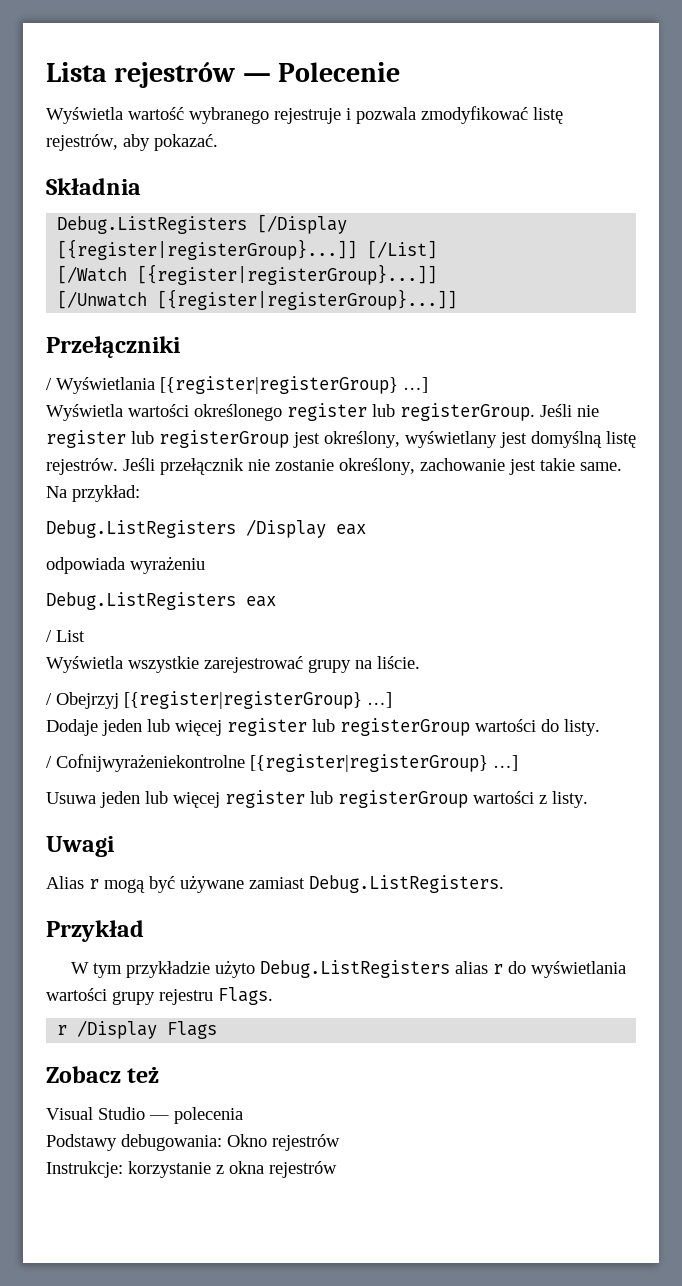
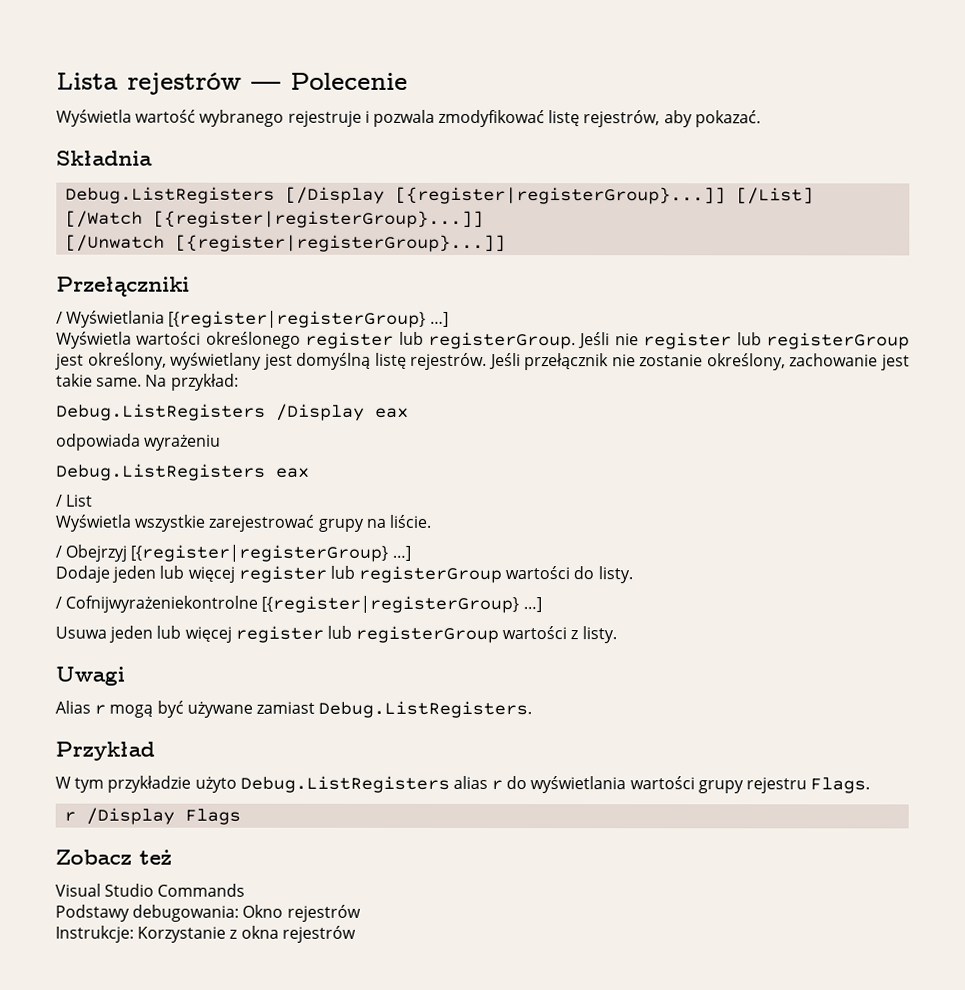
- Visual Studio — polecenia
+ Visual Studio Commands
- Instrukcje: korzystanie z okna rejestrów
+ Instrukcje: Korzystanie z okna rejestrów

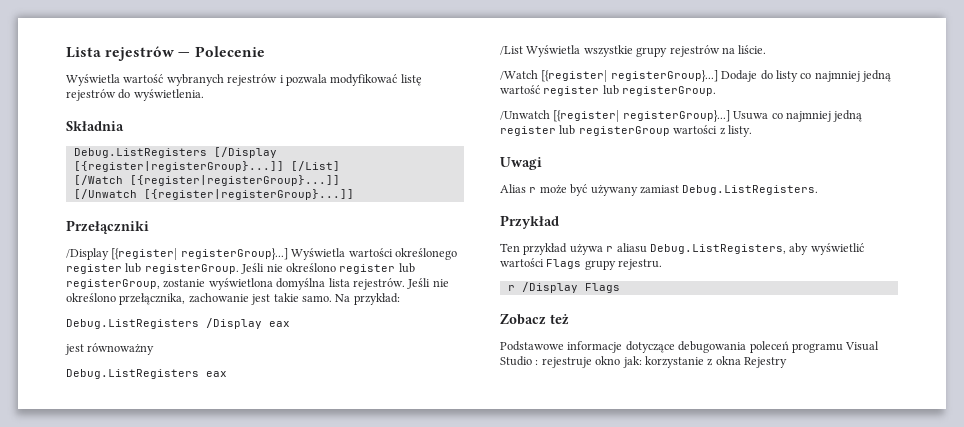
- Wyświetla wartość wybranego rejestruje i pozwala zmodyfikować listę rejestrów, aby pokazać.
+ Wyświetla wartość wybranych rejestrów i pozwala modyfikować listę rejestrów do wyświetlenia.
- / Wyświetlania [{register|registerGroup} …]
- Wyświetla wartości określonego register lub registerGroup.
+ /Display [{register| registerGroup}...] Wyświetla wartości określonego register lub registerGroup.
- Jeśli nie register lub registerGroup jest określony, wyświetlany jest domyślną listę rejestrów. Jeśli przełącznik nie zostanie określony, zachowanie jest takie same.
+ Jeśli nie określono register lub registerGroup, zostanie wyświetlona domyślna lista rejestrów. Jeśli nie określono przełącznika, zachowanie jest takie samo.
- odpowiada wyrażeniu
+ jest równoważny
- / List
- Wyświetla wszystkie zarejestrować grupy na liście.
- / Obejrzyj [{register|registerGroup} …]
- Dodaje jeden lub więcej register lub registerGroup wartości do listy.
- / Cofnijwyrażeniekontrolne [{register|registerGroup} …]
- Usuwa jeden lub więcej register lub registerGroup wartości z listy.
+ /List Wyświetla wszystkie grupy rejestrów na liście.
+ /Watch [{register| registerGroup}...] Dodaje do listy co najmniej jedną wartość register lub registerGroup.
+ /Unwatch [{register| registerGroup}...] Usuwa co najmniej jedną register lub registerGroup wartości z listy.
- Alias r mogą być używane zamiast Debug.ListRegisters.
+ Alias r może być używany zamiast Debug.ListRegisters.
- W tym przykładzie użyto Debug.ListRegisters alias r do wyświetlania wartości grupy rejestru Flags.
+ Ten przykład używa r aliasu Debug.ListRegisters, aby wyświetlić wartości Flags grupy rejestru.
- Visual Studio Commands
- Podstawy debugowania: Okno rejestrów
- Instrukcje: Korzystanie z okna rejestrów
+ Podstawowe informacje dotyczące debugowania poleceń programu Visual Studio : rejestruje okno jak: korzystanie z okna Rejestry

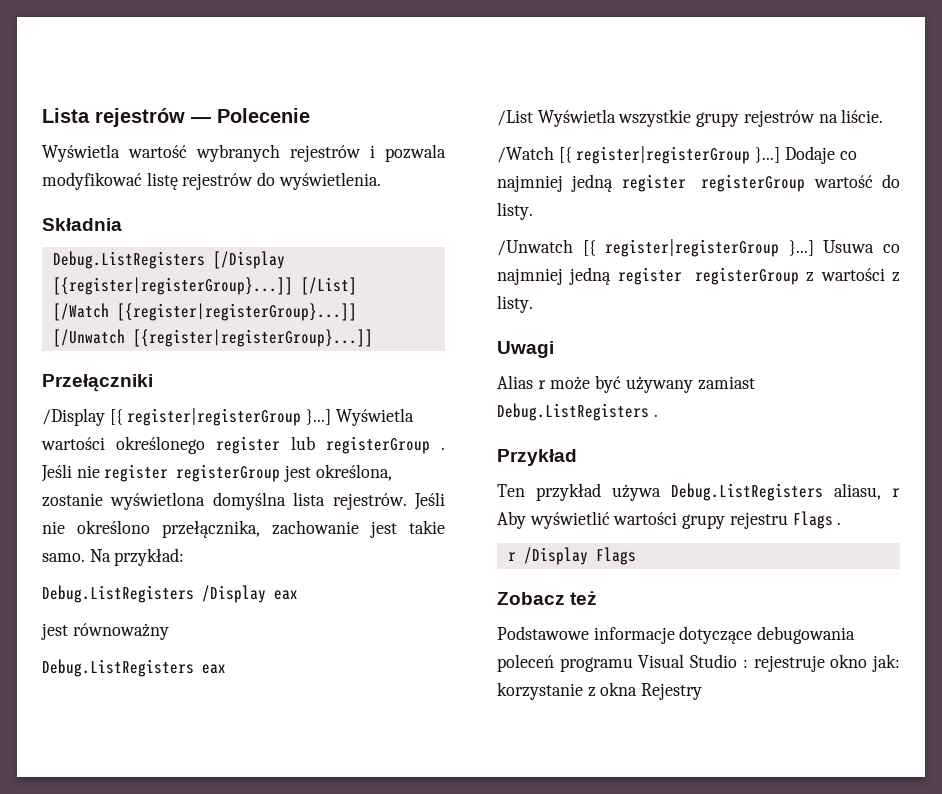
- /Display [{register| registerGroup}...]
+ /Display [{ register|registerGroup }...]
- Wyświetla wartości określonego register lub registerGroup. Jeśli nie określono register lub registerGroup, zostanie wyświetlona domyślna lista rejestrów.
+ Wyświetla wartości określonego register lub registerGroup . Jeśli nie register registerGroup jest określona, zostanie wyświetlona domyślna lista rejestrów.
- /Watch [{register| registerGroup}...] Dodaje do listy co najmniej jedną wartość register lub registerGroup.
- /Unwatch [{register| registerGroup}...]
+ /Watch [{ register|registerGroup }...] Dodaje co najmniej jedną register registerGroup wartość do listy.
+ /Unwatch [{ register|registerGroup }...]
- Usuwa co najmniej jedną register lub registerGroup wartości z listy.
+ Usuwa co najmniej jedną register registerGroup z wartości z listy.
- Alias r może być używany zamiast Debug.ListRegisters.
+ Alias r może być używany zamiast Debug.ListRegisters .
- Ten przykład używa r aliasu Debug.ListRegisters, aby wyświetlić wartości Flags grupy rejestru.
+ Ten przykład używa Debug.ListRegisters aliasu, r Aby wyświetlić wartości grupy rejestru Flags .

